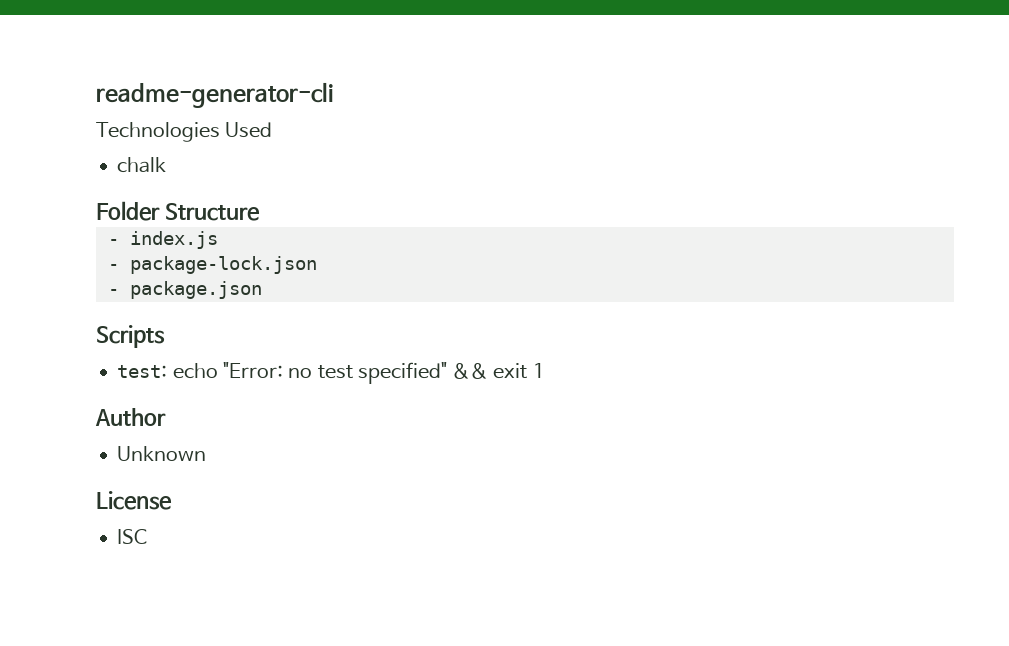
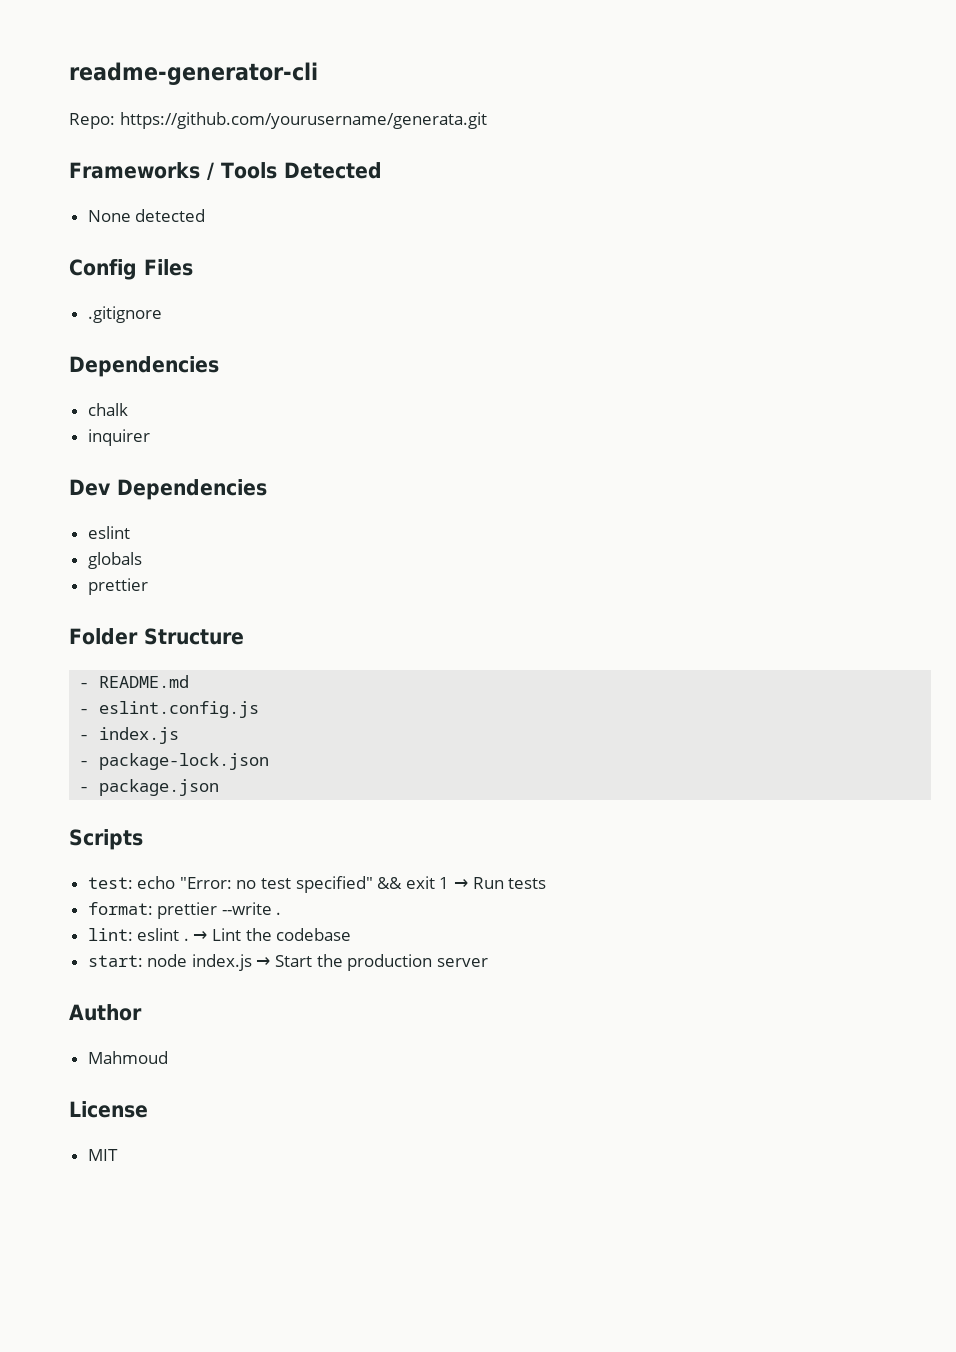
- Technologies Used
+ Repo: https://github.com/yourusername/generata.git
+ Frameworks / Tools Detected
+ None detected
+ Config Files
+ .gitignore
+ Dependencies
  chalk
+ inquirer
+ Dev Dependencies
+ eslint
+ globals
+ prettier
  Folder Structure
+ - README.md
+ - eslint.config.js
- test: echo "Error: no test specified" && exit 1
+ test: echo "Error: no test specified" && exit 1 → Run tests
+ format: prettier --write .
+ lint: eslint . → Lint the codebase
+ start: node index.js → Start the production server
- Unknown
+ Mahmoud
- ISC
+ MIT

